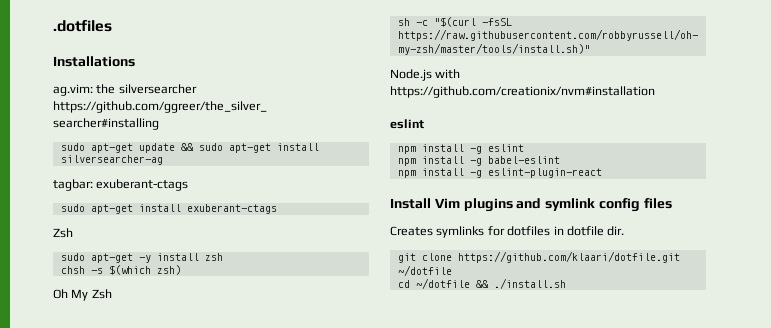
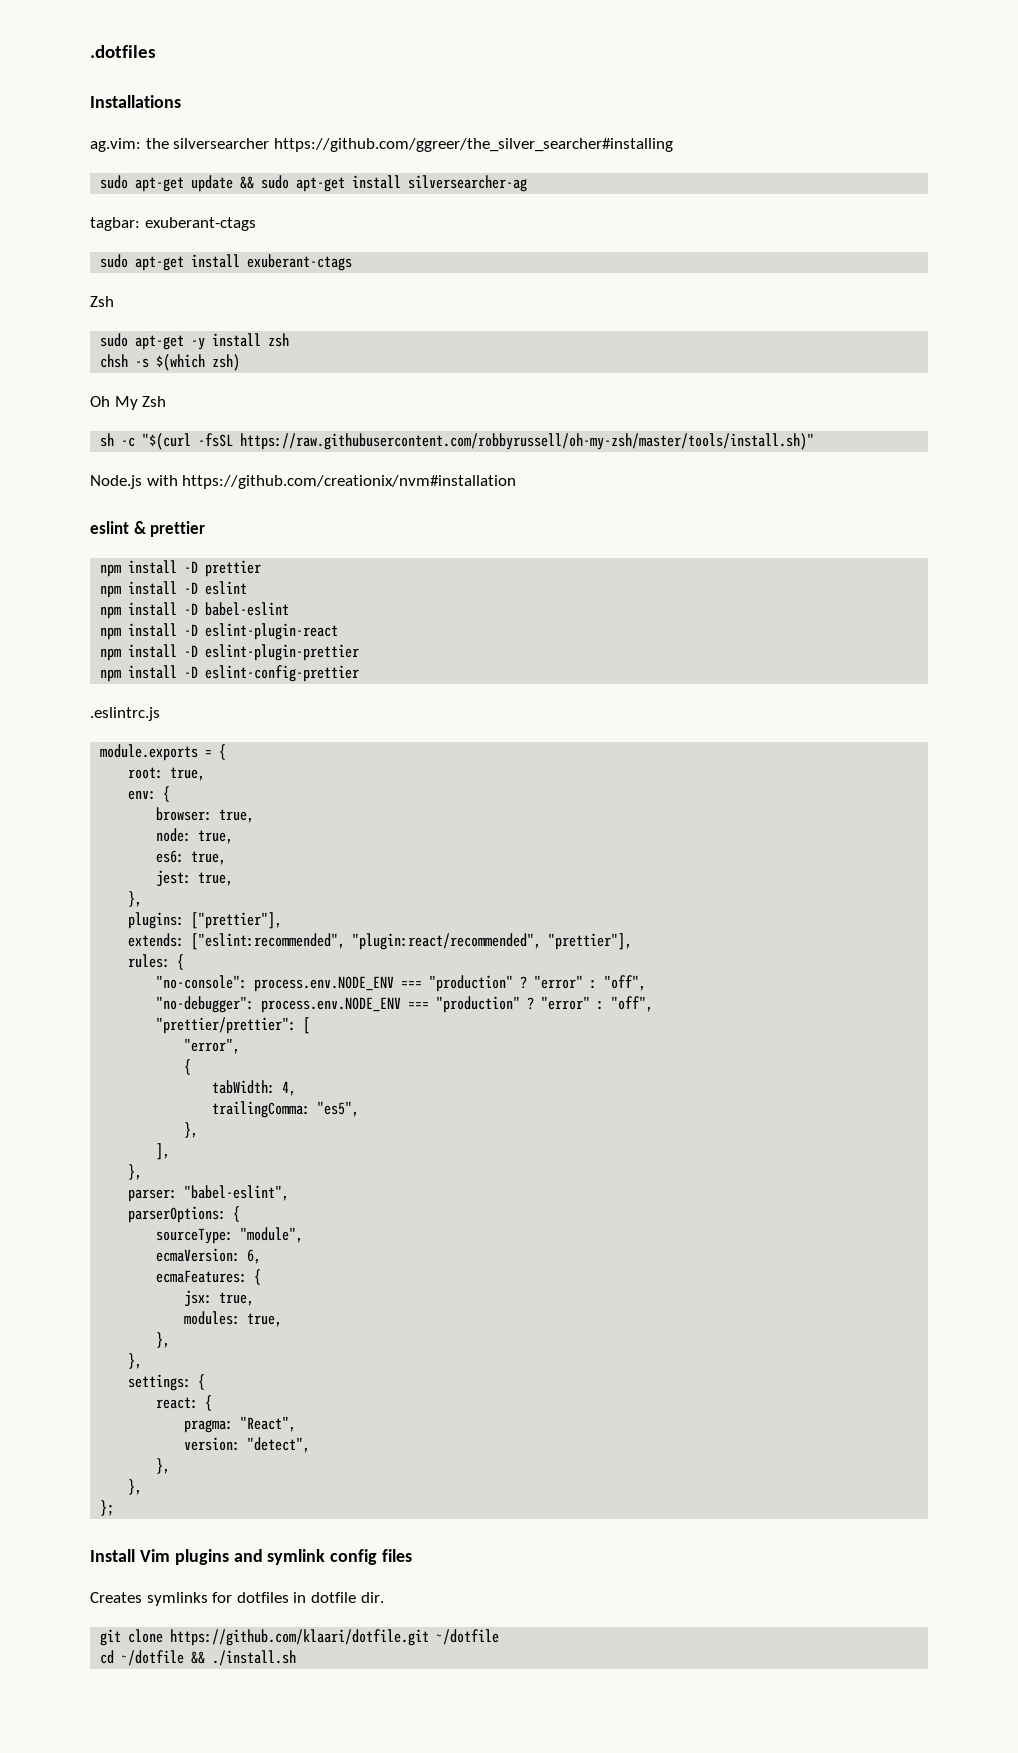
  Node.js with https://github.com/creationix/nvm#installation
- eslint
- npm install -g eslint
- npm install -g babel-eslint
+ eslint & prettier
+ npm install -D prettier
+ npm install -D eslint
+ npm install -D babel-eslint
- npm install -g eslint-plugin-react
+ npm install -D eslint-plugin-react
+ npm install -D eslint-plugin-prettier
+ npm install -D eslint-config-prettier
+ .eslintrc.js
+ module.exports = {
+ root: true,
+ env: {
+ browser: true,
+ node: true,
+ es6: true,
+ jest: true,
+ },
+ plugins: ["prettier"],
+ extends: ["eslint:recommended", "plugin:react/recommended", "prettier"],
+ rules: {
+ "no-console": process.env.NODE_ENV === "production" ? "error" : "off",
+ "no-debugger": process.env.NODE_ENV === "production" ? "error" : "off",
+ "prettier/prettier": [
+ "error",
+ {
+ tabWidth: 4,
+ trailingComma: "es5",
+ },
+ ],
+ },
+ parser: "babel-eslint",
+ parserOptions: {
+ sourceType: "module",
+ ecmaVersion: 6,
+ ecmaFeatures: {
+ jsx: true,
+ modules: true,
+ },
+ },
+ settings: {
+ react: {
+ pragma: "React",
+ version: "detect",
+ },
+ },
+ };

